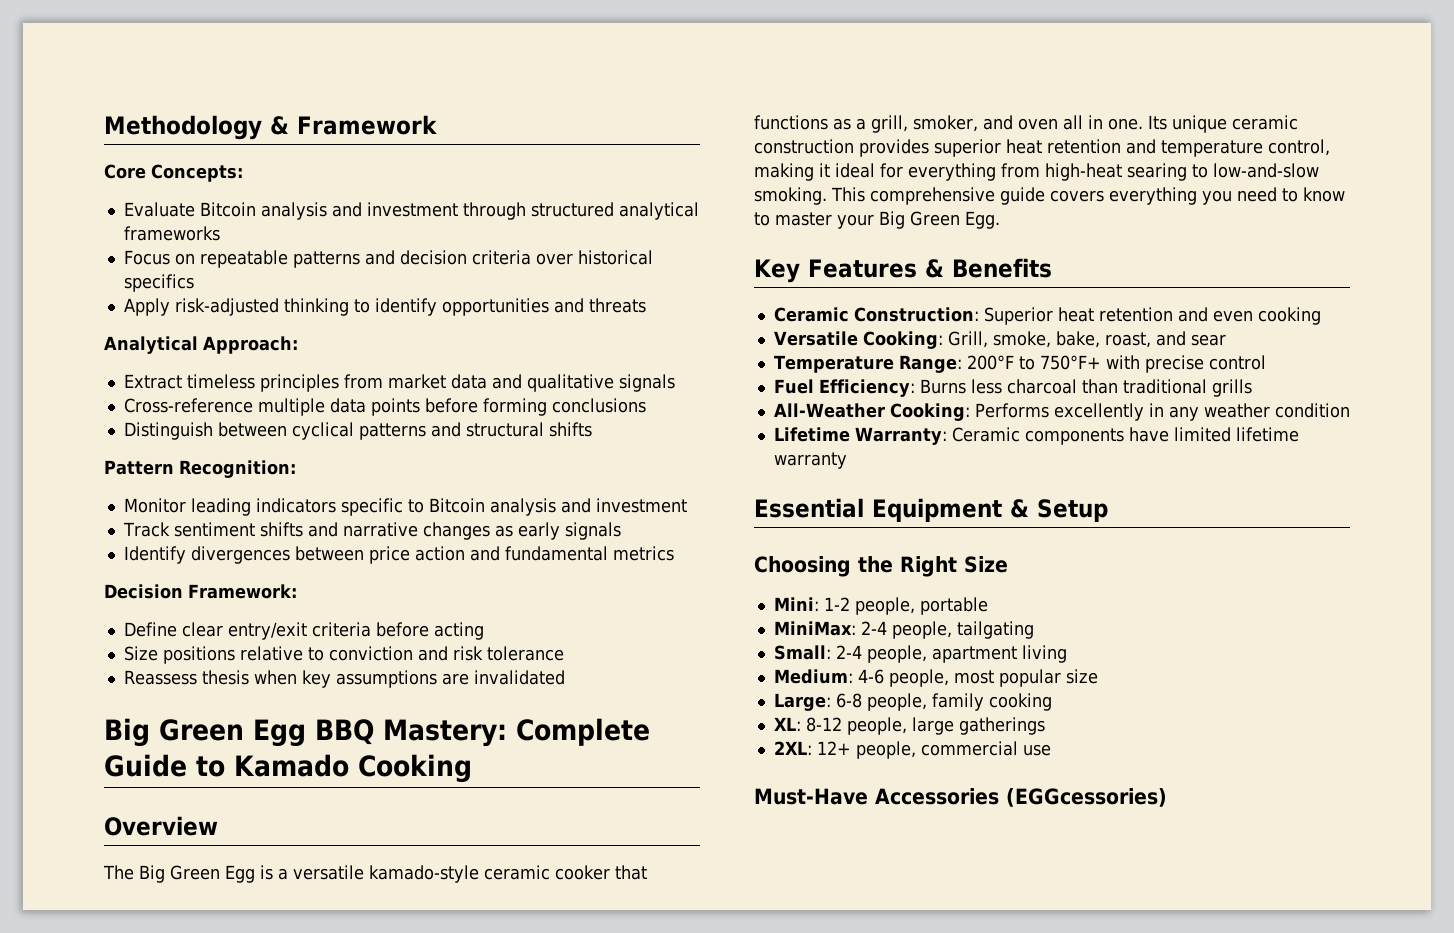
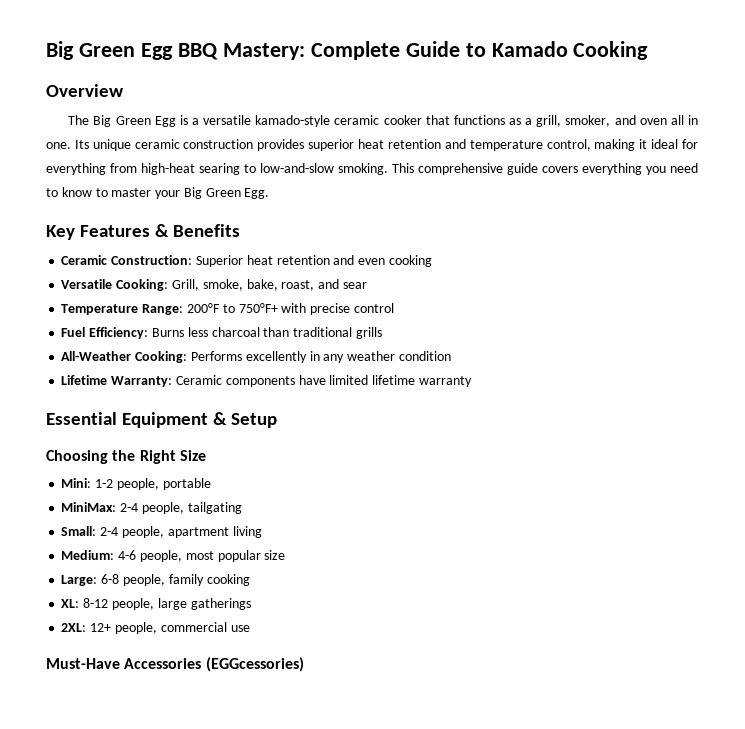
- Methodology & Framework
- Core Concepts:
- Evaluate Bitcoin analysis and investment through structured analytical frameworks
- Focus on repeatable patterns and decision criteria over historical specifics
- Apply risk-adjusted thinking to identify opportunities and threats
- Analytical Approach:
- Extract timeless principles from market data and qualitative signals
- Cross-reference multiple data points before forming conclusions
- Distinguish between cyclical patterns and structural shifts
- Pattern Recognition:
- Monitor leading indicators specific to Bitcoin analysis and investment
- Track sentiment shifts and narrative changes as early signals
- Identify divergences between price action and fundamental metrics
- Decision Framework:
- Define clear entry/exit criteria before acting
- Size positions relative to conviction and risk tolerance
- Reassess thesis when key assumptions are invalidated

